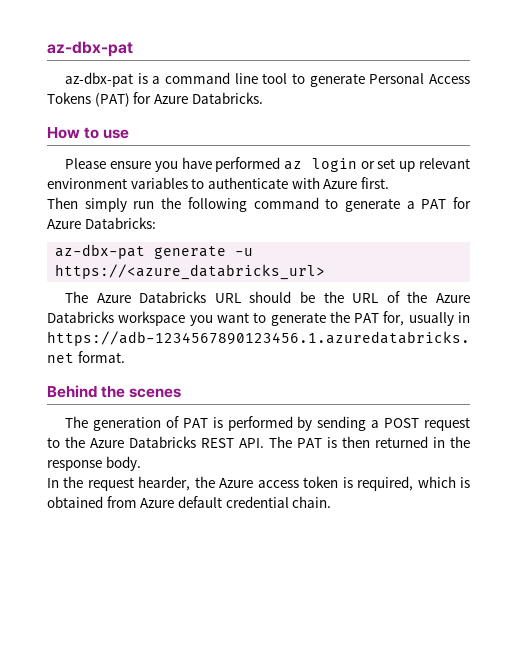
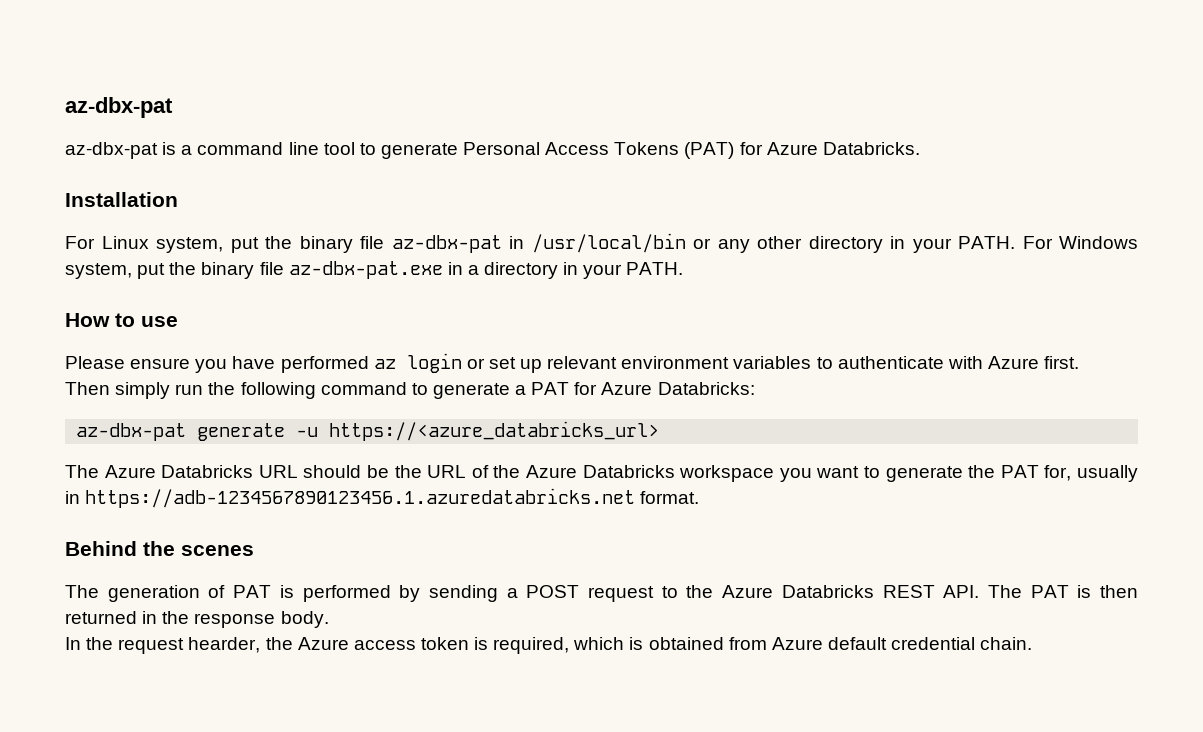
+ Installation
+ For Linux system, put the binary file az-dbx-pat in /usr/local/bin or any other directory in your PATH. For Windows system, put the binary file az-dbx-pat.exe in a directory in your PATH.

